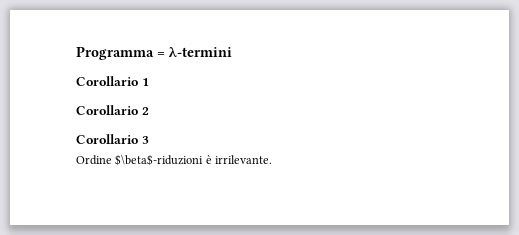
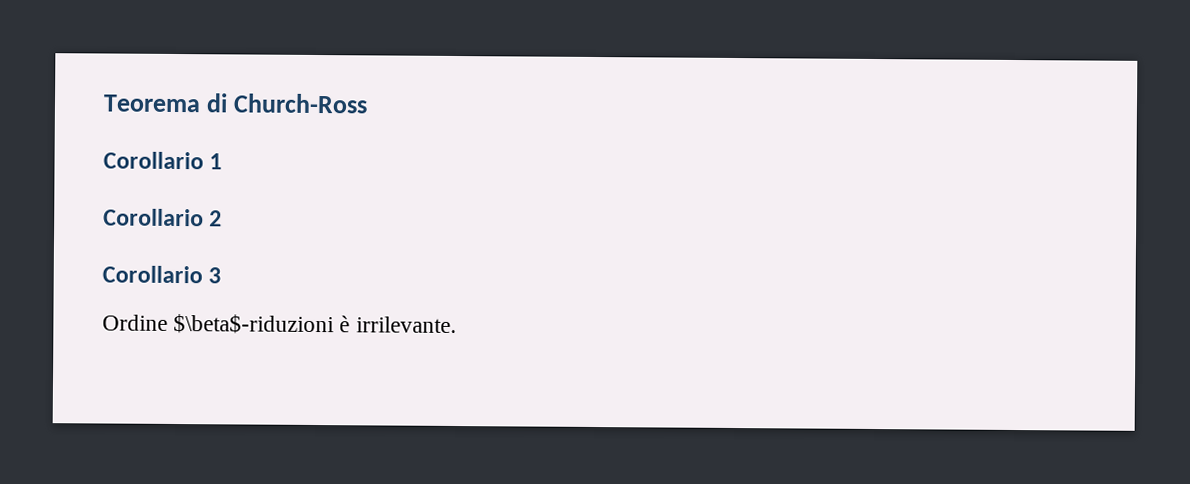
- Programma = λ-termini
+ Teorema di Church-Ross

